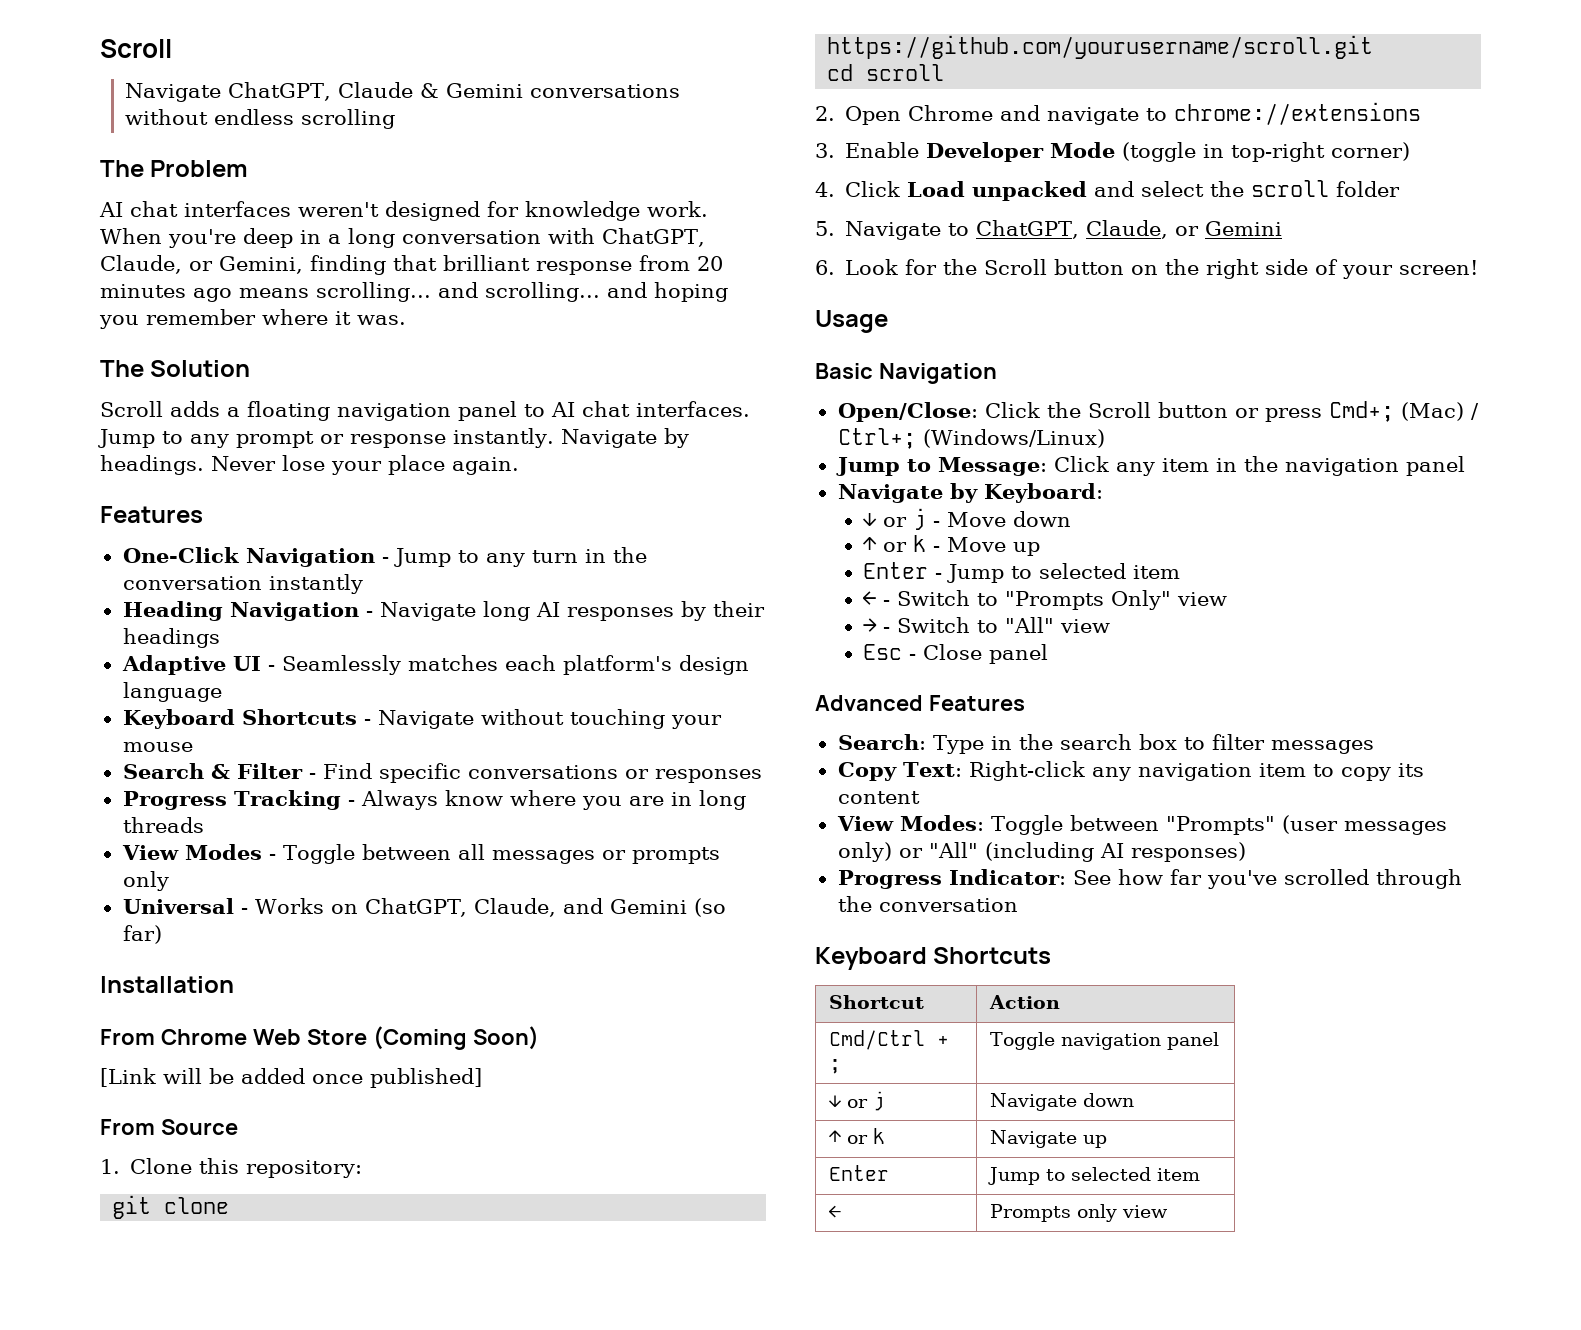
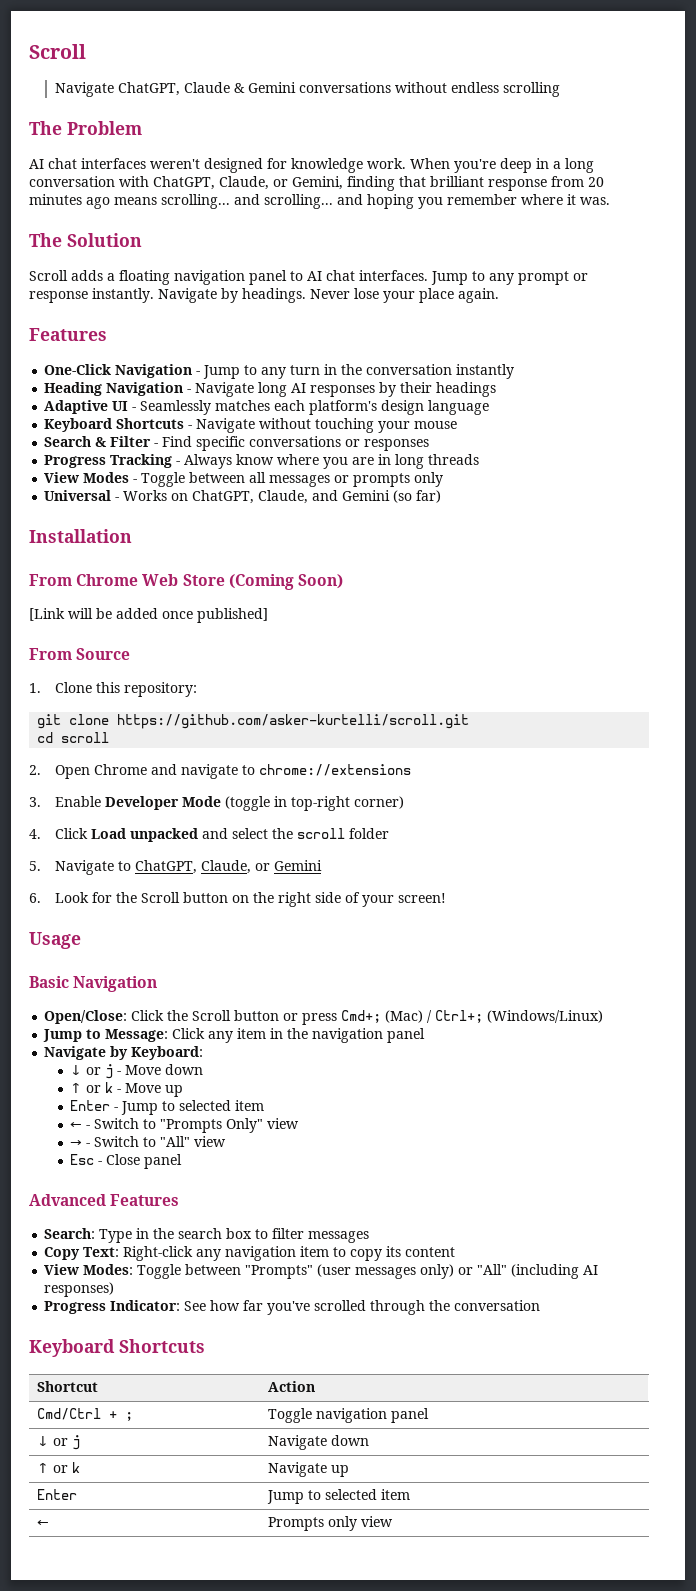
- git clone https://github.com/yourusername/scroll.git
+ git clone https://github.com/asker-kurtelli/scroll.git

